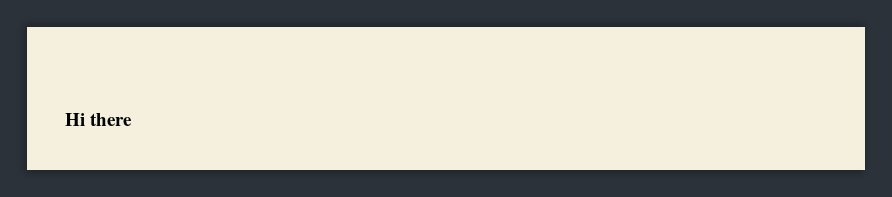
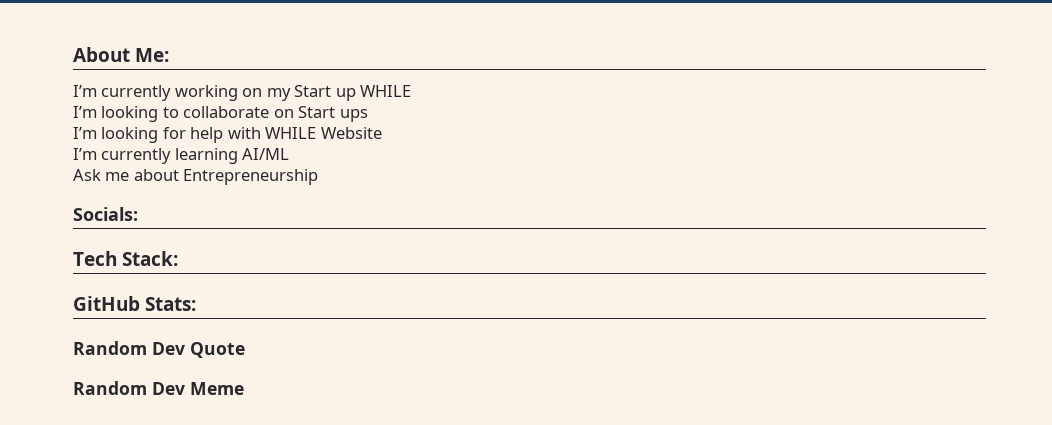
- Hi there
+ About Me:
+ I’m currently working on my Start up WHILE
+ I’m looking to collaborate on Start ups
+ I’m looking for help with WHILE Website
+ I’m currently learning AI/ML
+ Ask me about Entrepreneurship
+ Socials:
+ Tech Stack:
+ GitHub Stats:
+ Random Dev Quote
+ Random Dev Meme

